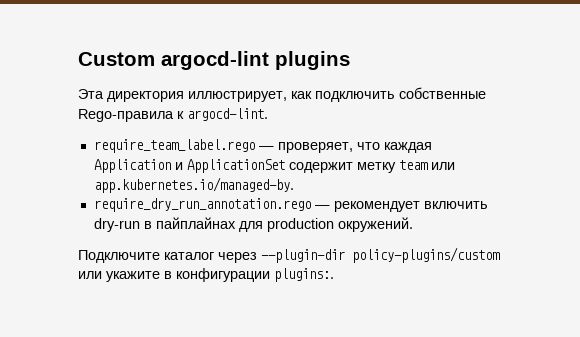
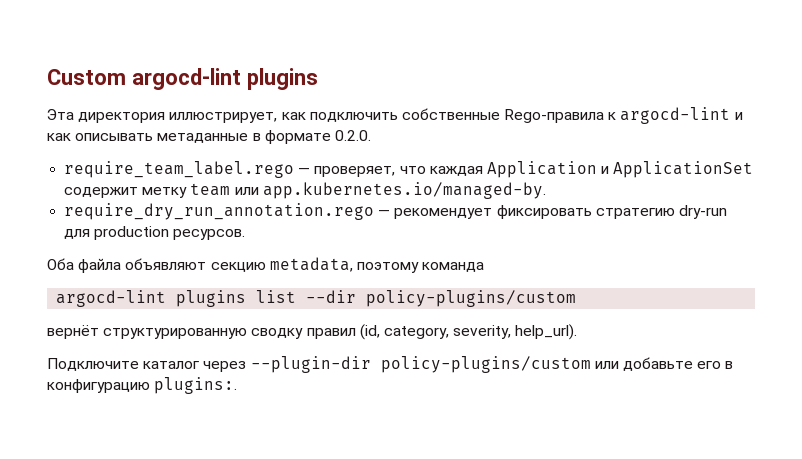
- Эта директория иллюстрирует, как подключить собственные Rego-правила к argocd-lint.
+ Эта директория иллюстрирует, как подключить собственные Rego-правила к argocd-lint и как описывать метаданные в формате 0.2.0.
- require_dry_run_annotation.rego — рекомендует включить dry-run в пайплайнах для production окружений.
+ require_dry_run_annotation.rego — рекомендует фиксировать стратегию dry-run для production ресурсов.
+ Оба файла объявляют секцию metadata, поэтому команда
+ argocd-lint plugins list --dir policy-plugins/custom
+ вернёт структурированную сводку правил (id, category, severity, help_url).
- Подключите каталог через --plugin-dir policy-plugins/custom или укажите в конфигурации plugins:.
+ Подключите каталог через --plugin-dir policy-plugins/custom или добавьте его в конфигурацию plugins:.

